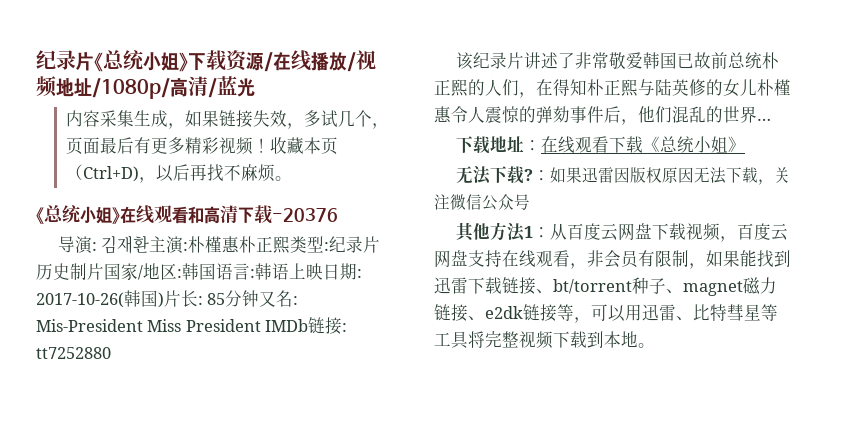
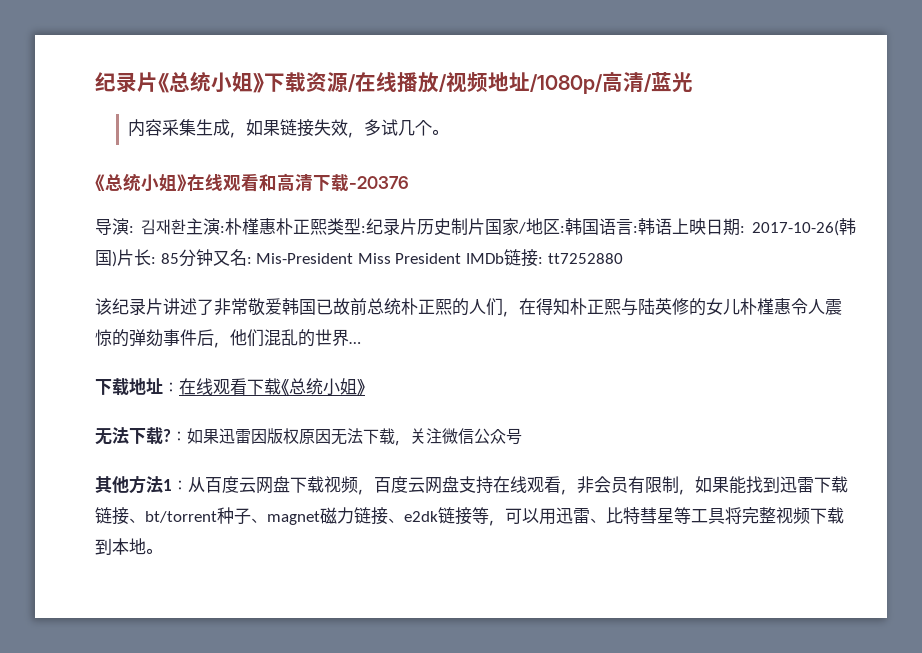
- 内容采集生成，如果链接失效，多试几个，页面最后有更多精彩视频！收藏本页（Ctrl+D)，以后再找不麻烦。
+ 内容采集生成，如果链接失效，多试几个。

